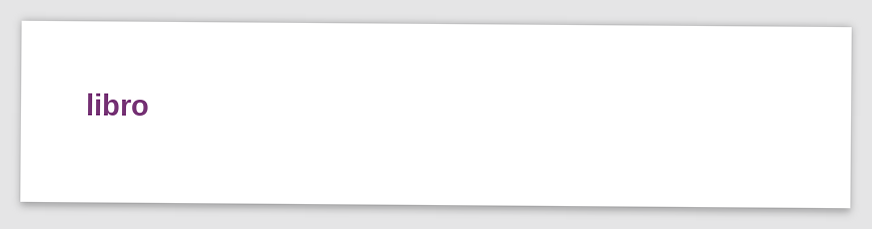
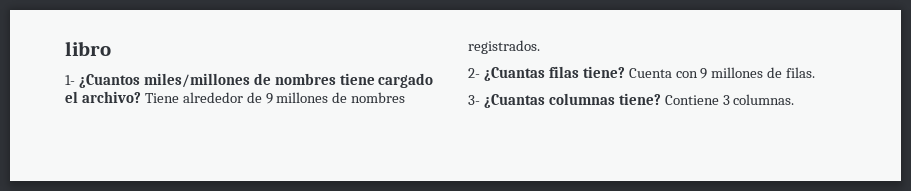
+ 1- ¿Cuantos miles/millones de nombres tiene cargado el archivo? Tiene alrededor de 9 millones de nombres registrados.
+ 2- ¿Cuantas filas tiene? Cuenta con 9 millones de filas.
+ 3- ¿Cuantas columnas tiene? Contiene 3 columnas.

